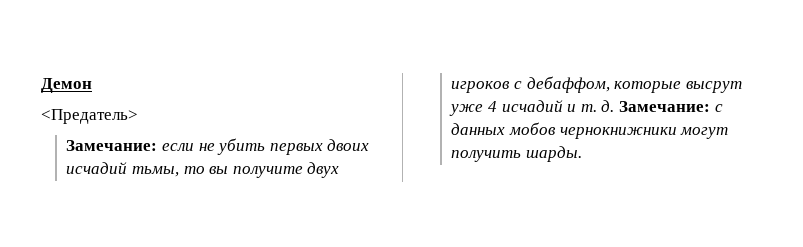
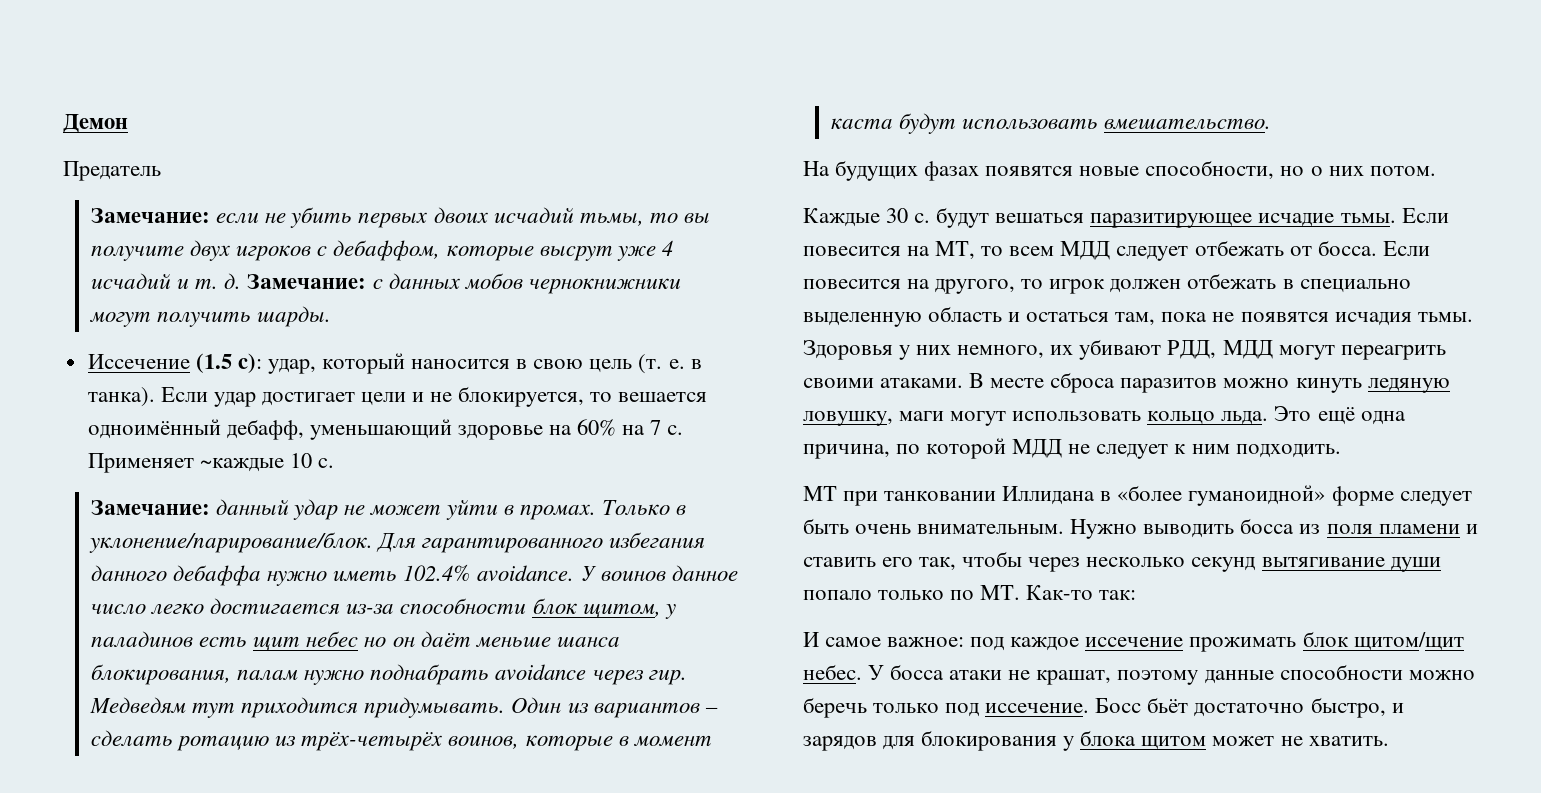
- <Предатель>
+ Предатель
+ Иссечение (1.5 с): удар, который наносится в свою цель (т. е. в танка). Если удар достигает цели и не блокируется, то вешается одноимённый дебафф, уменьшающий здоровье на 60% на 7 с. Применяет ~каждые 10 c.
+ Замечание: данный удар не может уйти в промах. Только в уклонение/парирование/блок. Для гарантированного избегания данного дебаффа нужно иметь 102.4% avoidance. У воинов данное число легко достигается из-за способности блок щитом, у паладинов есть щит небес но он даёт меньше шанса блокирования, палам нужно поднабрать avoidance через гир. Медведям тут приходится придумывать. Один из вариантов – сделать ротацию из трёх-четырёх воинов, которые в момент каста будут использовать вмешательство.
+ На будущих фазах появятся новые способности, но о них потом.
+ Каждые 30 с. будут вешаться паразитирующее исчадие тьмы. Если повесится на МТ, то всем МДД следует отбежать от босса. Если повесится на другого, то игрок должен отбежать в специально выделенную область и остаться там, пока не появятся исчадия тьмы. Здоровья у них немного, их убивают РДД, МДД могут переагрить своими атаками. В месте сброса паразитов можно кинуть ледяную ловушку, маги могут использовать кольцо льда. Это ещё одна причина, по которой МДД не следует к ним подходить.
+ МТ при танковании Иллидана в «более гуманоидной» форме следует быть очень внимательным. Нужно выводить босса из поля пламени и ставить его так, чтобы через несколько секунд вытягивание души попало только по МТ. Как-то так:
+ И самое важное: под каждое иссечение прожимать блок щитом/щит небес. У босса атаки не крашат, поэтому данные способности можно беречь только под иссечение. Босс бьёт достаточно быстро, и зарядов для блокирования у блока щитом может не хватить.

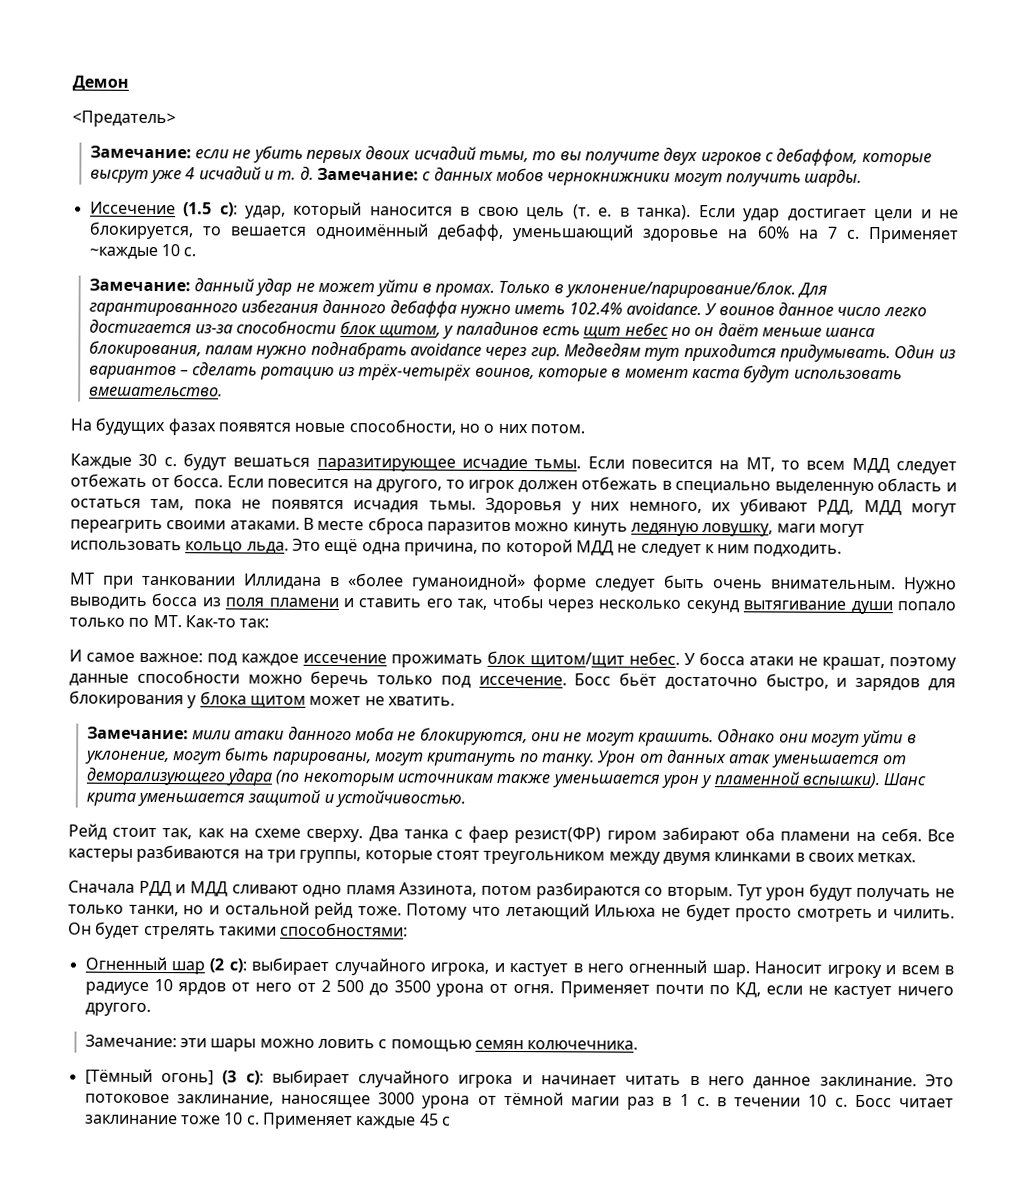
- Предатель
+ <Предатель>
+ Замечание: мили атаки данного моба не блокируются, они не могут крашить. Однако они могут уйти в уклонение, могут быть парированы, могут критануть по танку. Урон от данных атак уменьшается от деморализующего удара (по некоторым источникам также уменьшается урон у пламенной вспышки). Шанс крита уменьшается защитой и устойчивостью.
+ Рейд стоит так, как на схеме сверху. Два танка с фаер резист(ФР) гиром забирают оба пламени на себя. Все кастеры разбиваются на три группы, которые стоят треугольником между двумя клинками в своих метках.
+ Сначала РДД и МДД сливают одно пламя Аззинота, потом разбираются со вторым. Тут урон будут получать не только танки, но и остальной рейд тоже. Потому что летающий Ильюха не будет просто смотреть и чилить. Он будет стрелять такими способностями:
+ Огненный шар (2 с): выбирает случайного игрока, и кастует в него огненный шар. Наносит игроку и всем в радиусе 10 ярдов от него от 2 500 до 3500 урона от огня. Применяет почти по КД, если не кастует ничего другого.
+ Замечание: эти шары можно ловить с помощью семян колючечника.
+ [Тёмный огонь] (3 с): выбирает случайного игрока и начинает читать в него данное заклинание. Это потоковое заклинание, наносящее 3000 урона от тёмной магии раз в 1 с. в течении 10 с. Босс читает заклинание тоже 10 с. Применяет каждые 45 с

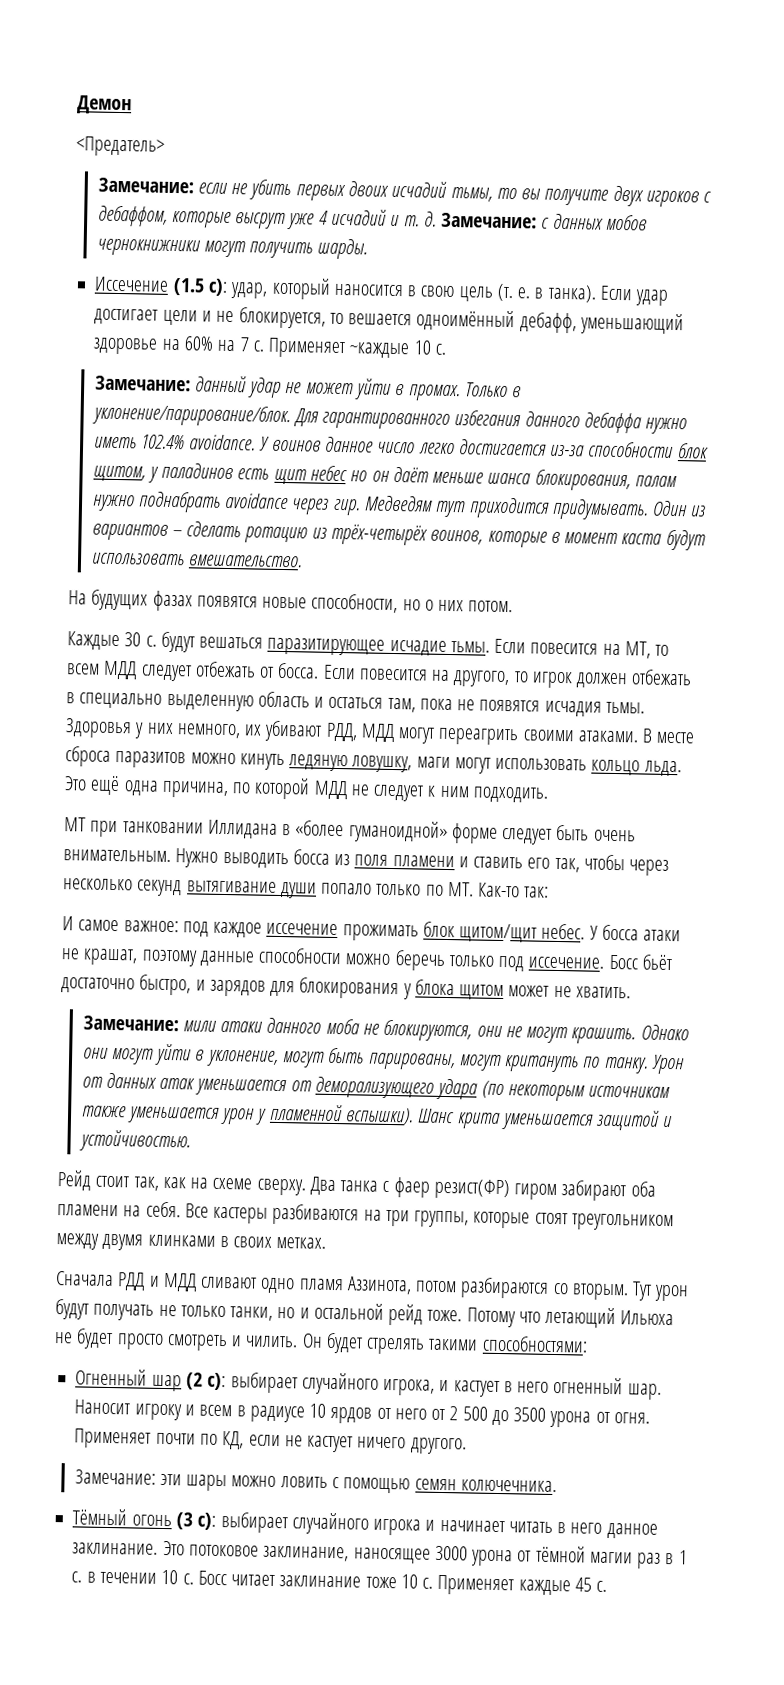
- [Тёмный огонь] (3 с): выбирает случайного игрока и начинает читать в него данное заклинание.
+ Тёмный огонь (3 с): выбирает случайного игрока и начинает читать в него данное заклинание.
- Применяет каждые 45 с
+ Применяет каждые 45 с.

